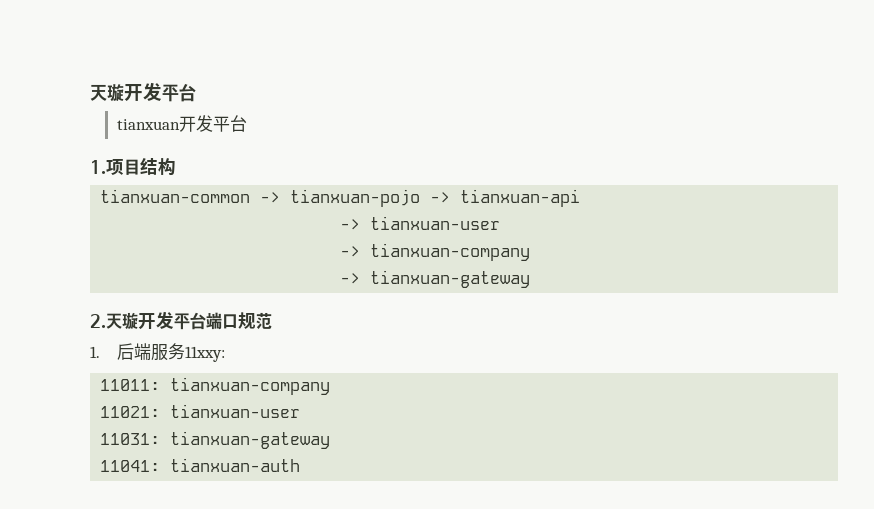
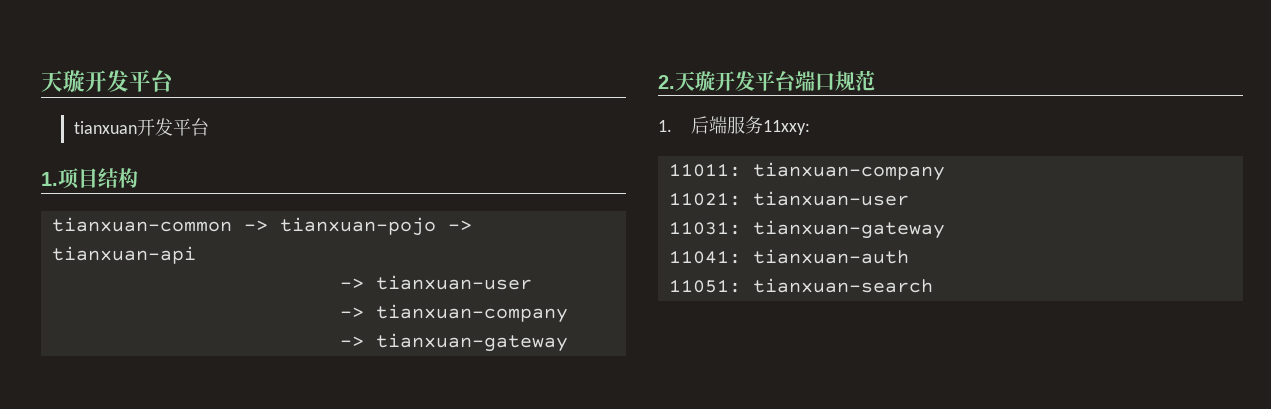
+ 11051: tianxuan-search

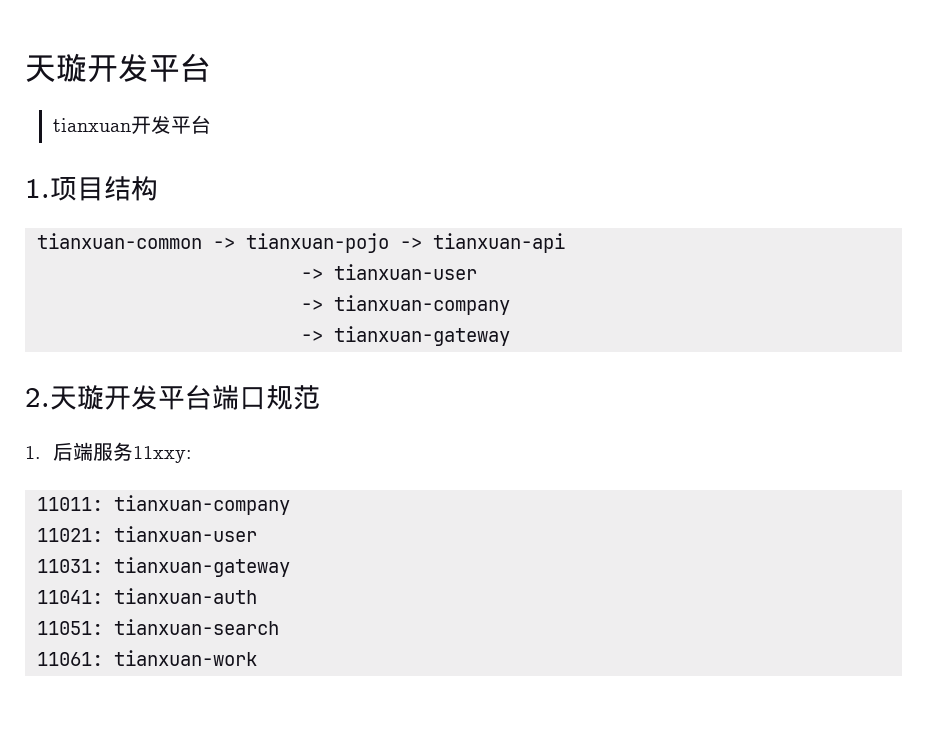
+ 11061: tianxuan-work

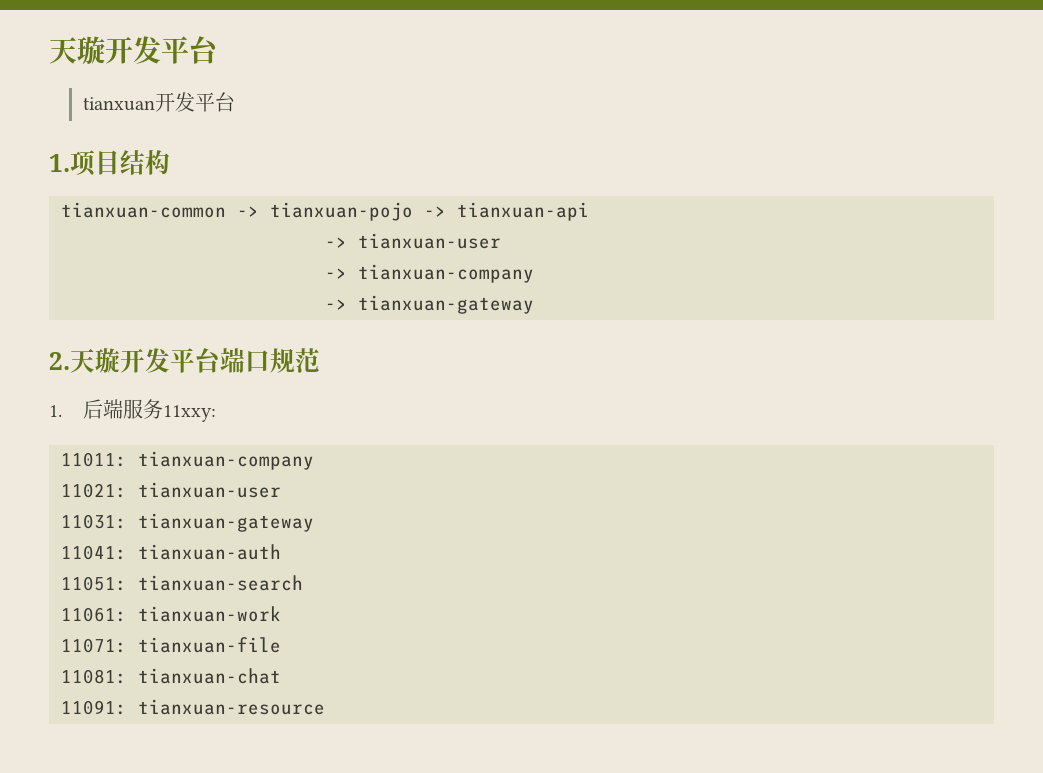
+ 11071: tianxuan-file
+ 11081: tianxuan-chat
+ 11091: tianxuan-resource

